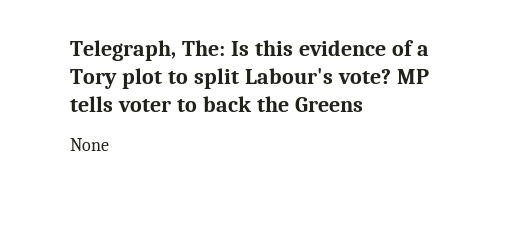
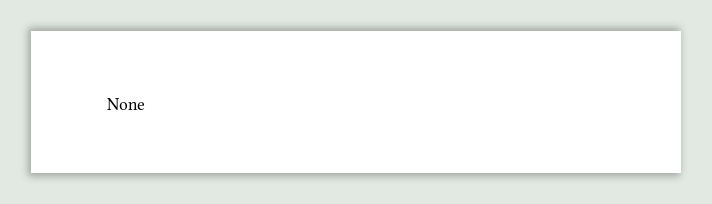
- Telegraph, The: Is this evidence of a Tory plot to split Labour's vote? MP tells voter to back the Greens

